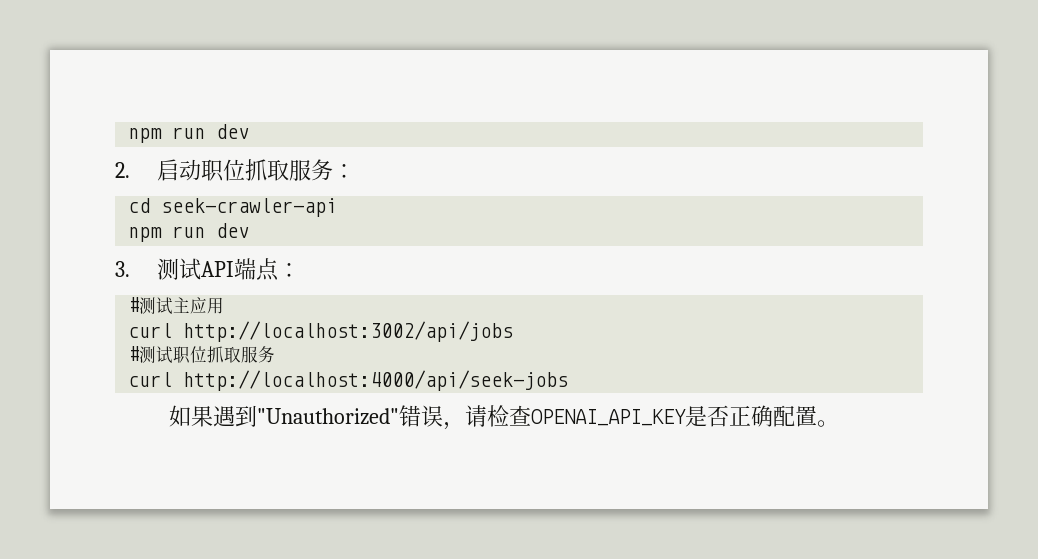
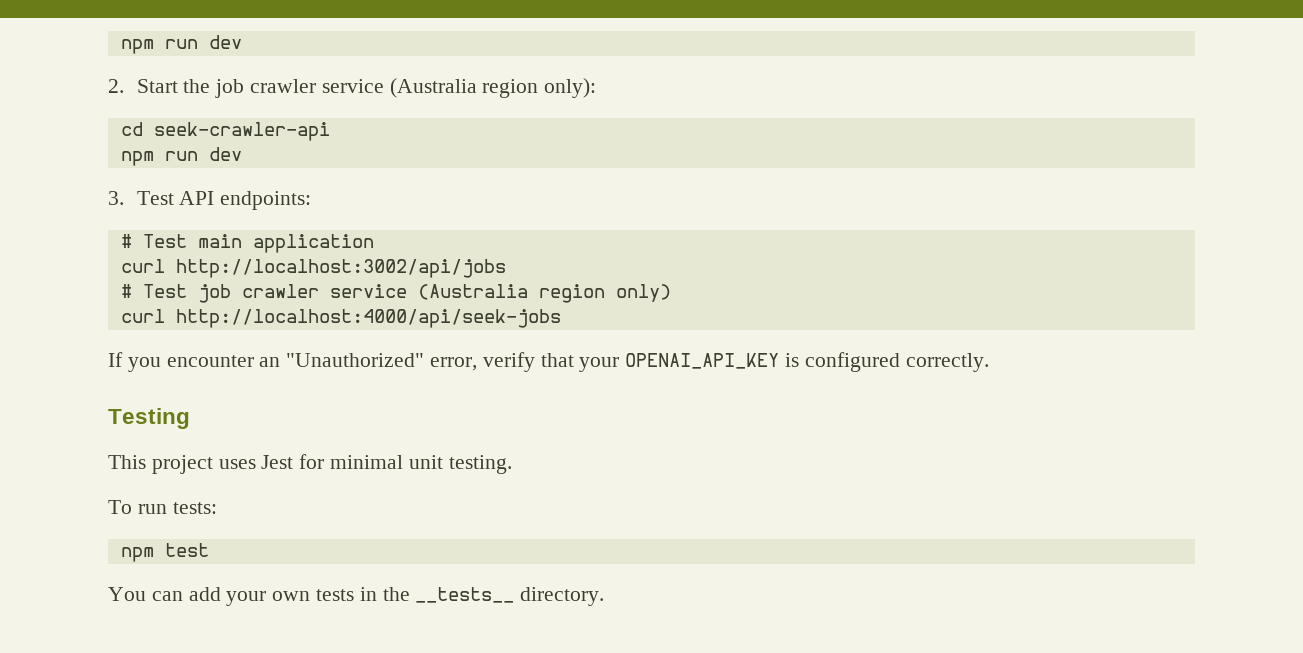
- 2.启动职位抓取服务：
+ 2. Start the job crawler service (Australia region only):
- 3.测试API端点：
- #测试主应用
+ 3. Test API endpoints:
+ # Test main application
  curl http://localhost:3002/api/jobs
- #测试职位抓取服务
+ # Test job crawler service (Australia region only)
  curl http://localhost:4000/api/seek-jobs
- 如果遇到"Unauthorized"错误，请检查OPENAI_API_KEY是否正确配置。
+ If you encounter an "Unauthorized" error, verify that your OPENAI_API_KEY is configured correctly.
+ Testing
+ This project uses Jest for minimal unit testing.
+ To run tests:
+ npm test
+ You can add your own tests in the __tests__ directory.

